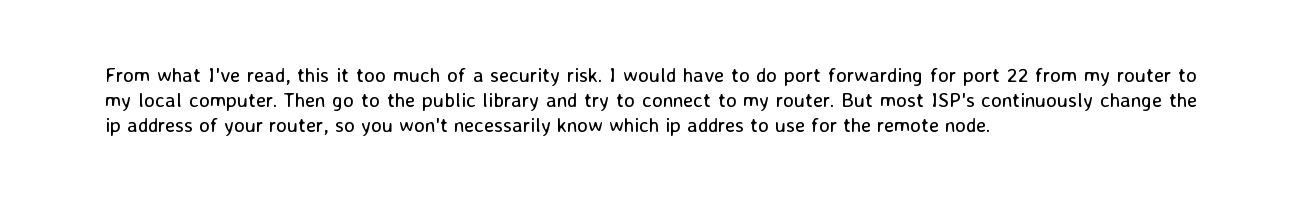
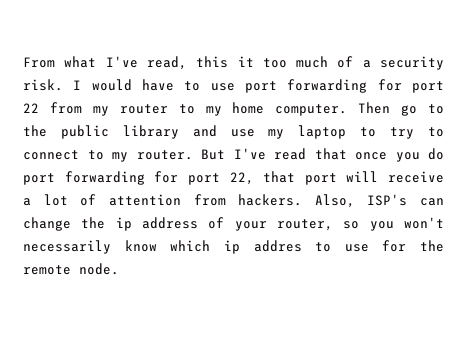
- I would have to do port forwarding for port 22 from my router to my local computer.
+ I would have to use port forwarding for port 22 from my router to my home computer.
- Then go to the public library and try to connect to my router.
+ Then go to the public library and use my laptop to try to connect to my router.
- But most ISP's continuously change the ip address of your router, so you won't necessarily know which ip addres to use for the remote node.
+ But I've read that once you do port forwarding for port 22, that port will receive a lot of attention from hackers. Also, ISP's can change the ip address of your router, so you won't necessarily know which ip addres to use for the remote node.

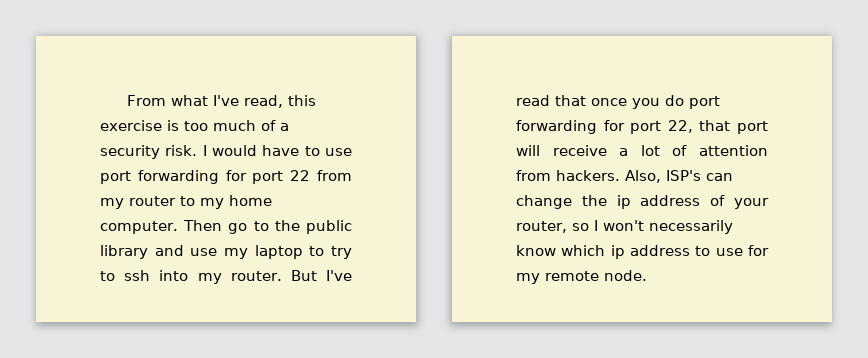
- From what I've read, this it too much of a security risk.
+ From what I've read, this exercise is too much of a security risk.
- Then go to the public library and use my laptop to try to connect to my router.
+ Then go to the public library and use my laptop to try to ssh into my router.
- Also, ISP's can change the ip address of your router, so you won't necessarily know which ip addres to use for the remote node.
+ Also, ISP's can change the ip address of your router, so I won't necessarily know which ip address to use for my remote node.

